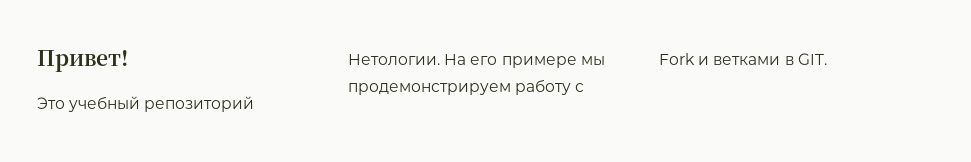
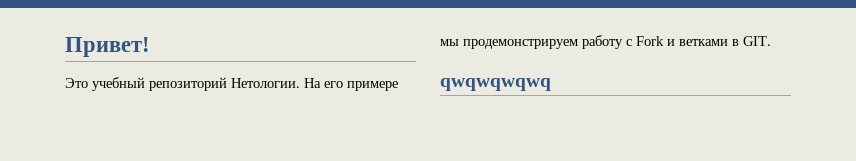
+ qwqwqwqwq

